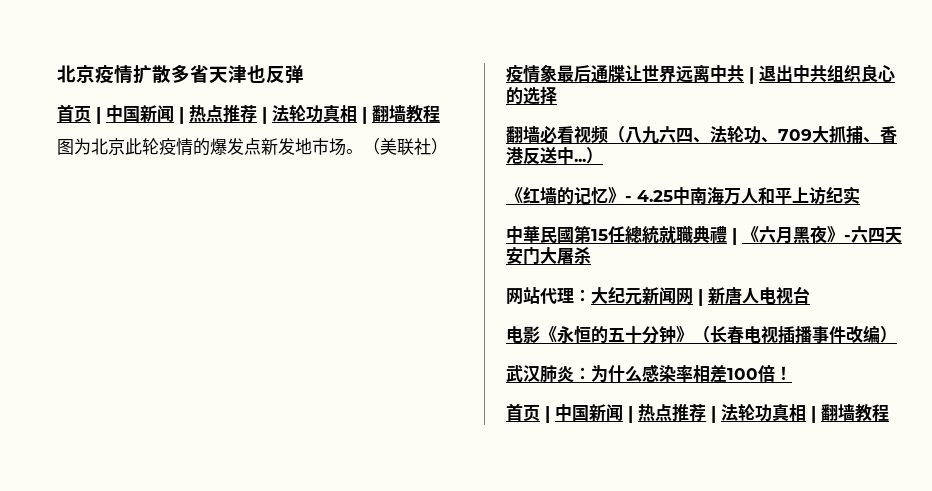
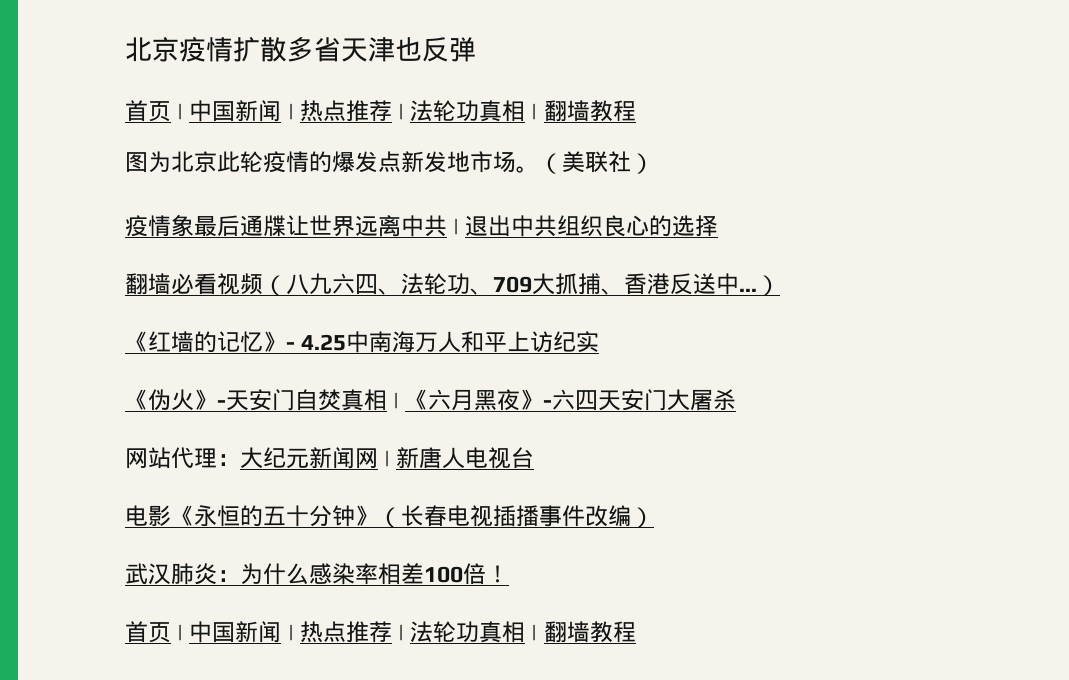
- 中華民國第15任總統就職典禮 | 《六月黑夜》-六四天安门大屠杀
+ 《伪火》-天安门自焚真相 | 《六月黑夜》-六四天安门大屠杀

